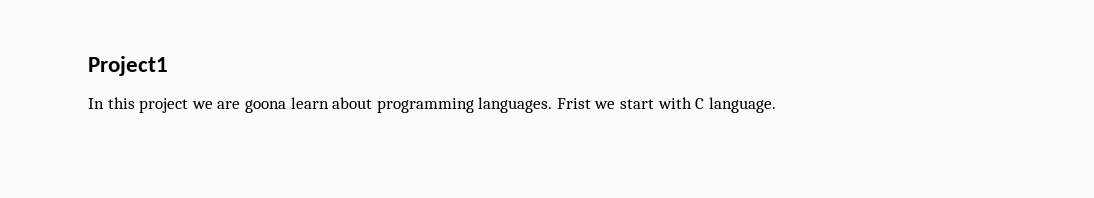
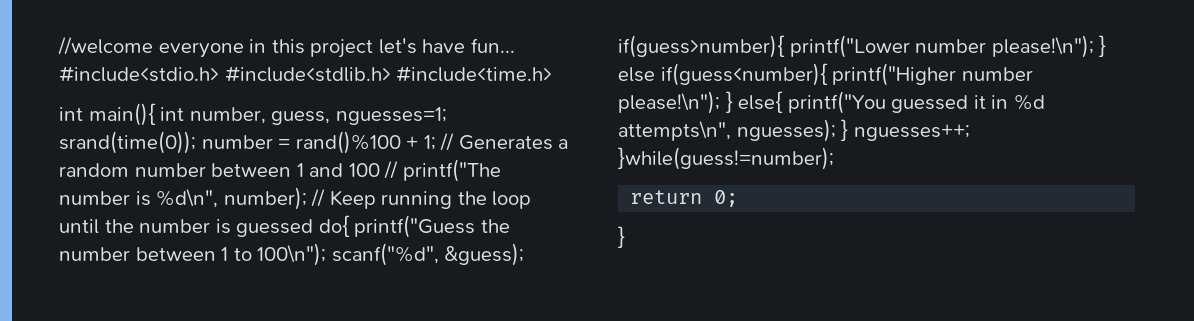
- Project1
- In this project we are goona learn about programming languages. Frist we start with C language.
+ //welcome everyone in this project let's have fun... #include<stdio.h> #include<stdlib.h> #include<time.h>
+ int main(){ int number, guess, nguesses=1; srand(time(0)); number = rand()%100 + 1; // Generates a random number between 1 and 100 // printf("The number is %d\n", number); // Keep running the loop until the number is guessed do{ printf("Guess the number between 1 to 100\n"); scanf("%d", &guess); if(guess>number){ printf("Lower number please!\n"); } else if(guess<number){ printf("Higher number please!\n"); } else{ printf("You guessed it in %d attempts\n", nguesses); } nguesses++; }while(guess!=number);
+ return 0;
+ }

